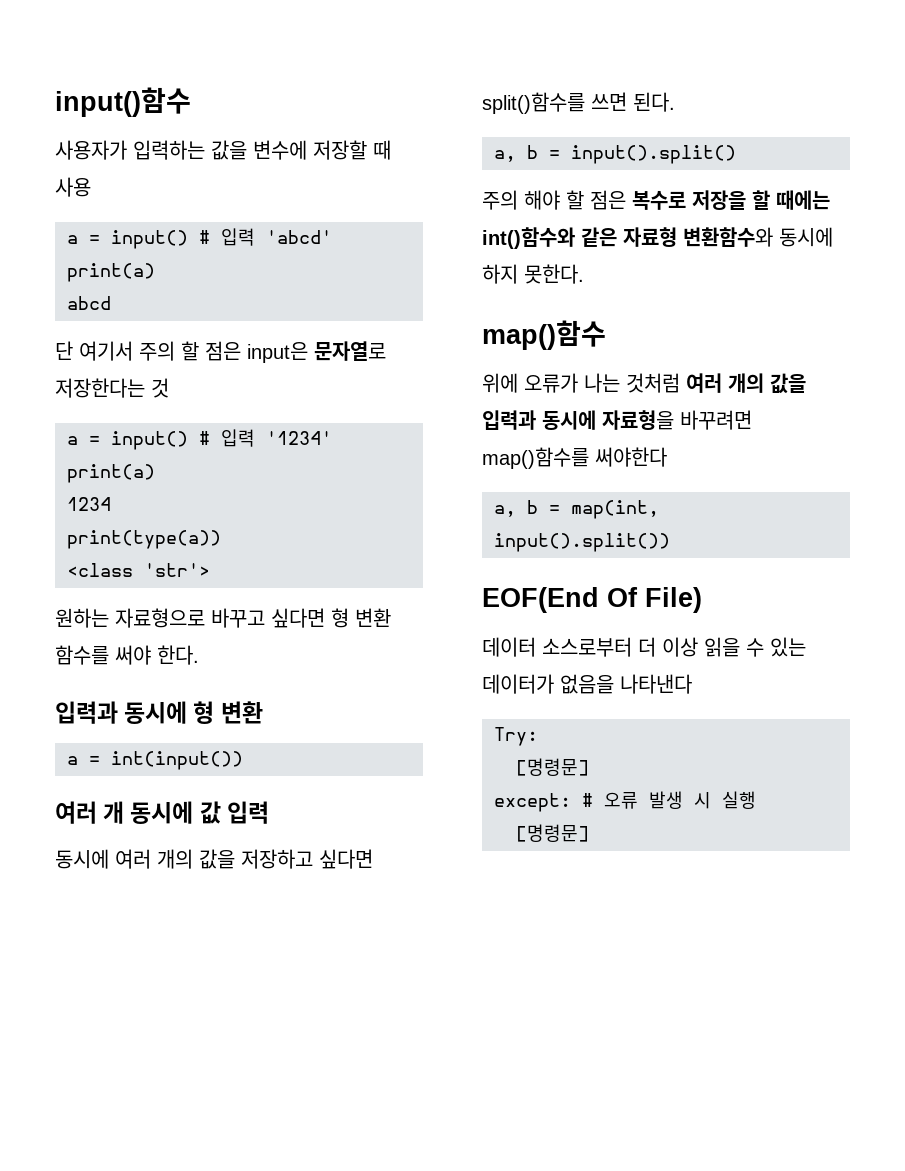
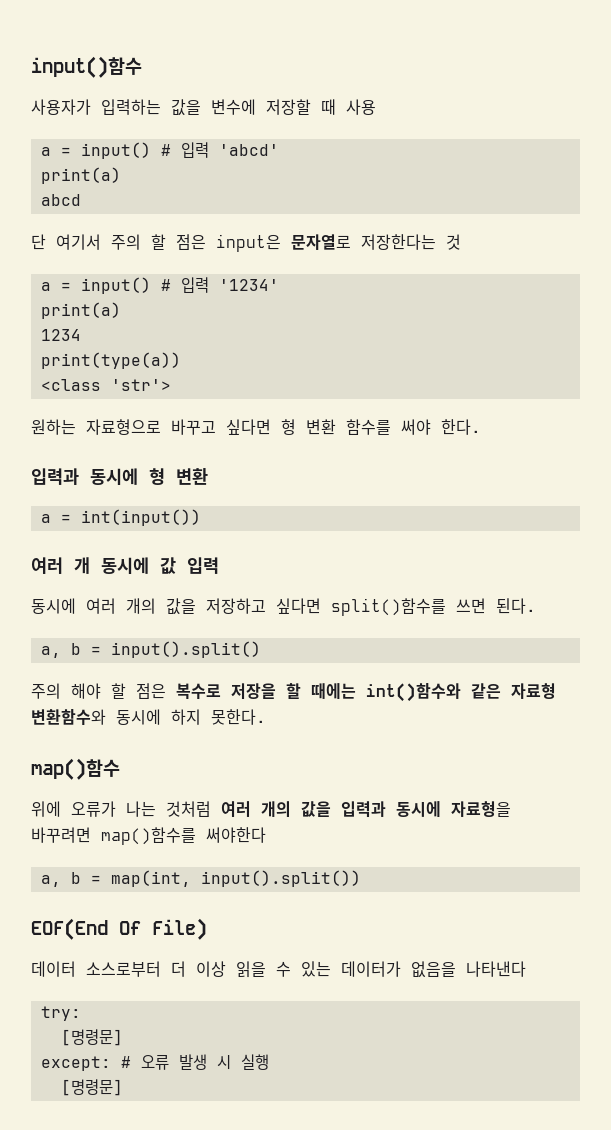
- Try:
+ try:

